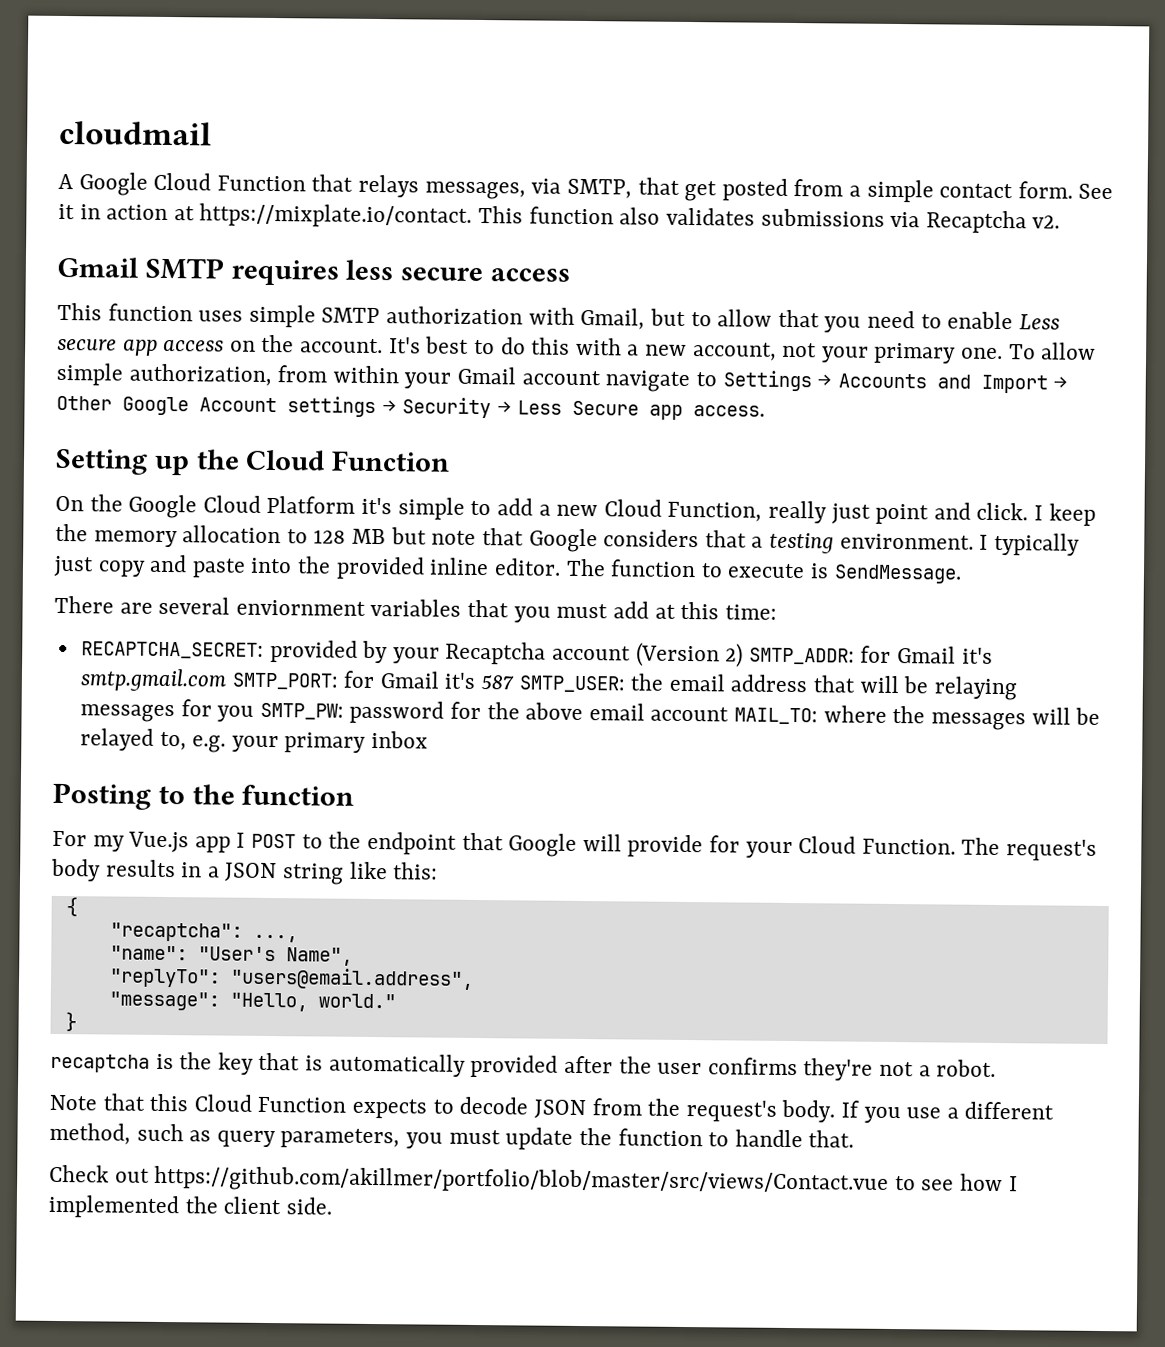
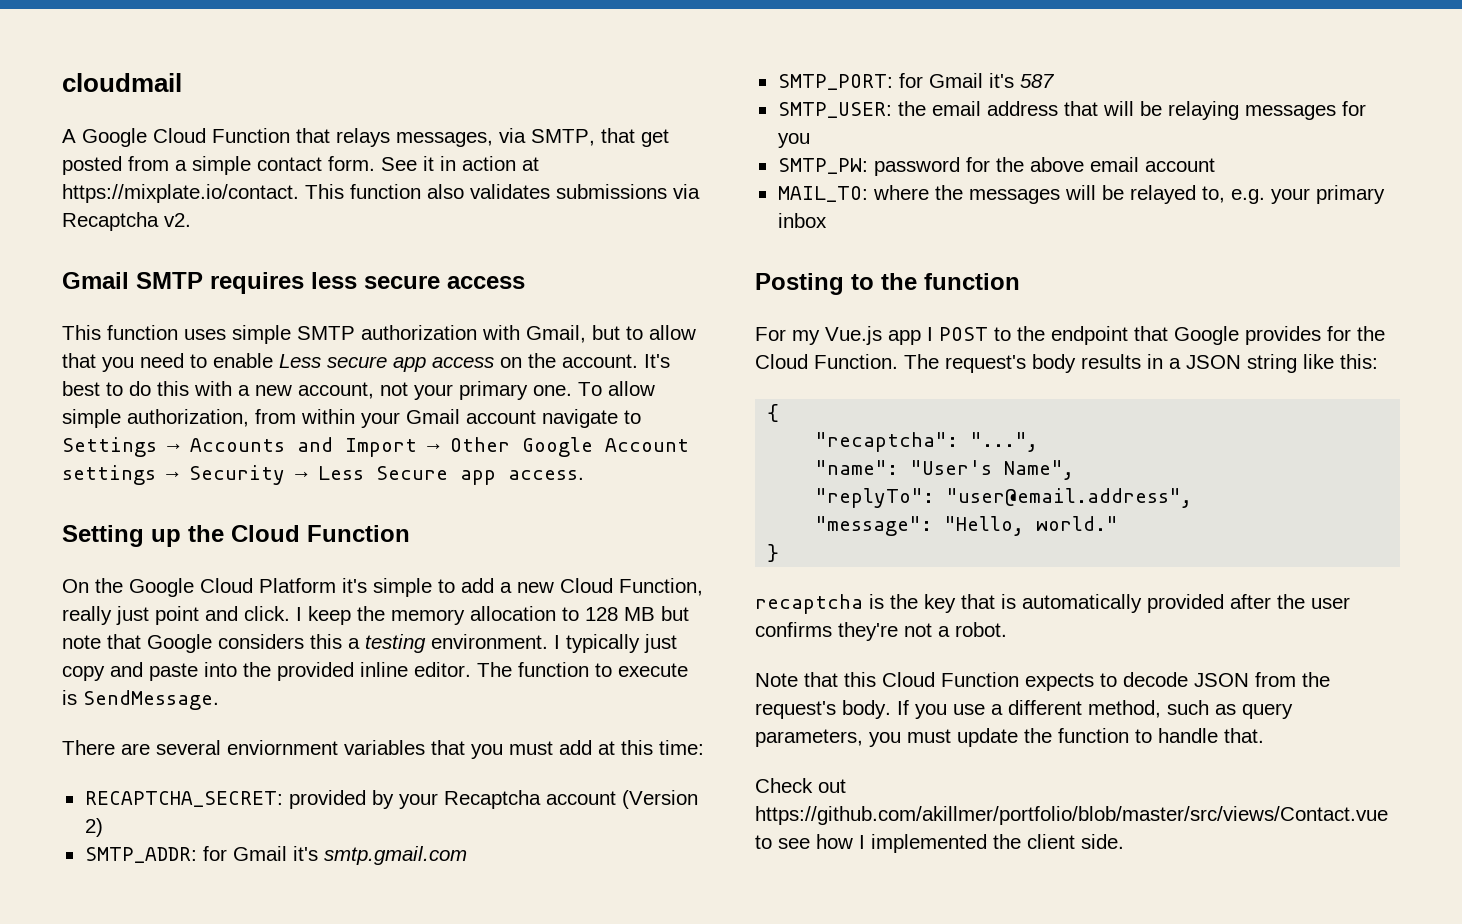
- I keep the memory allocation to 128 MB but note that Google considers that a testing environment.
+ I keep the memory allocation to 128 MB but note that Google considers this a testing environment.
- RECAPTCHA_SECRET: provided by your Recaptcha account (Version 2) SMTP_ADDR: for Gmail it's smtp.gmail.com SMTP_PORT: for Gmail it's 587 SMTP_USER: the email address that will be relaying messages for you SMTP_PW: password for the above email account MAIL_TO: where the messages will be relayed to, e.g. your primary inbox
+ RECAPTCHA_SECRET: provided by your Recaptcha account (Version 2)
+ SMTP_ADDR: for Gmail it's smtp.gmail.com
+ SMTP_PORT: for Gmail it's 587
+ SMTP_USER: the email address that will be relaying messages for you
+ SMTP_PW: password for the above email account
+ MAIL_TO: where the messages will be relayed to, e.g. your primary inbox
- For my Vue.js app I POST to the endpoint that Google will provide for your Cloud Function.
+ For my Vue.js app I POST to the endpoint that Google provides for the Cloud Function.
- "recaptcha": ...,
+ "recaptcha": "...",
- "replyTo": "users@email.address",
+ "replyTo": "user@email.address",

